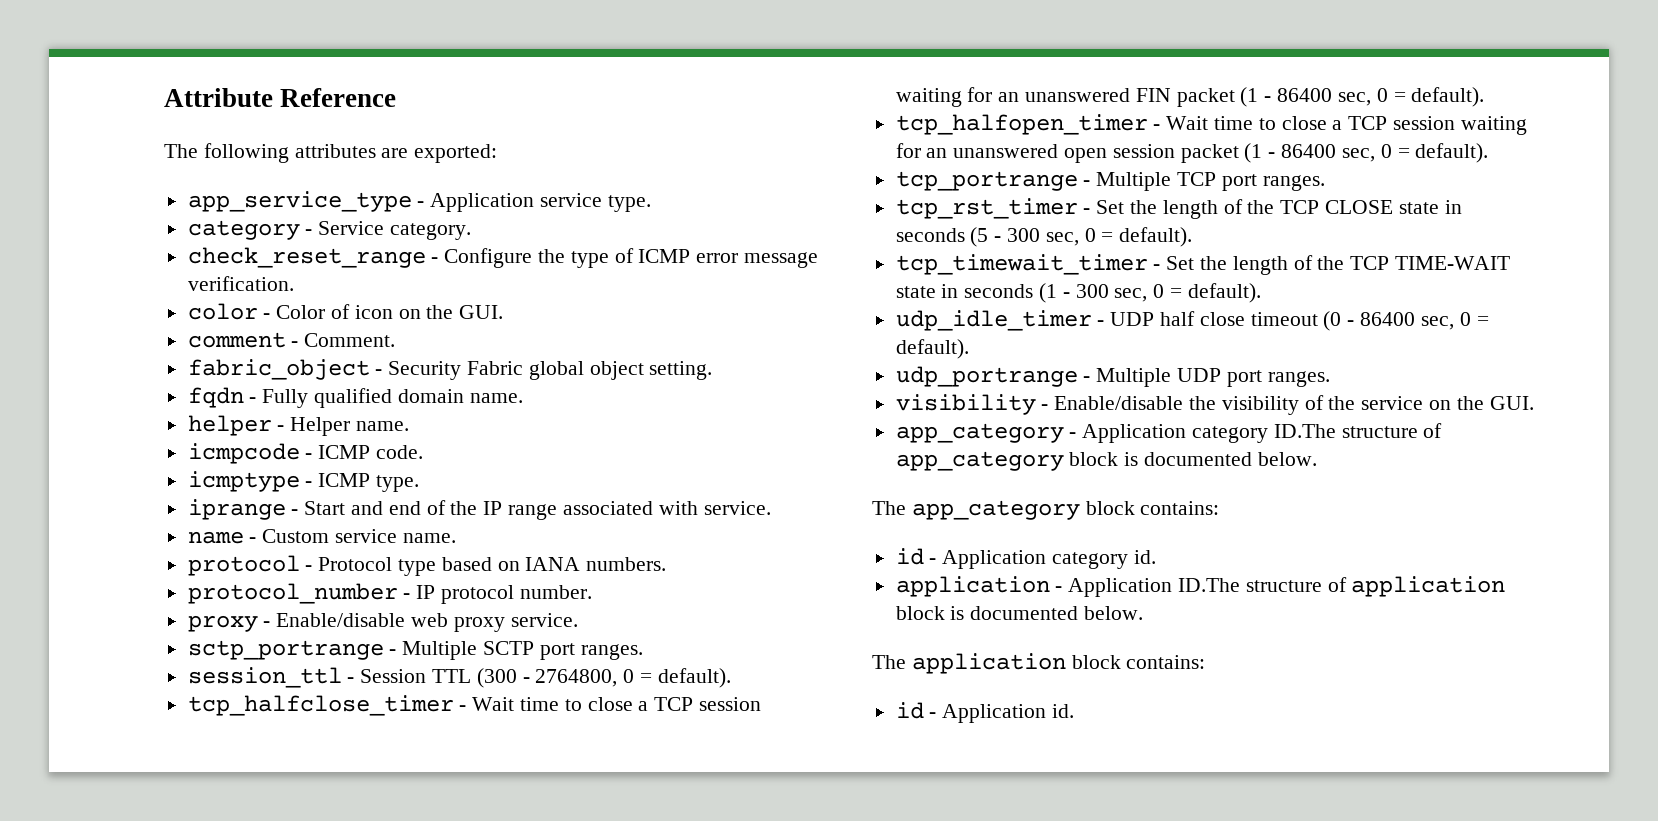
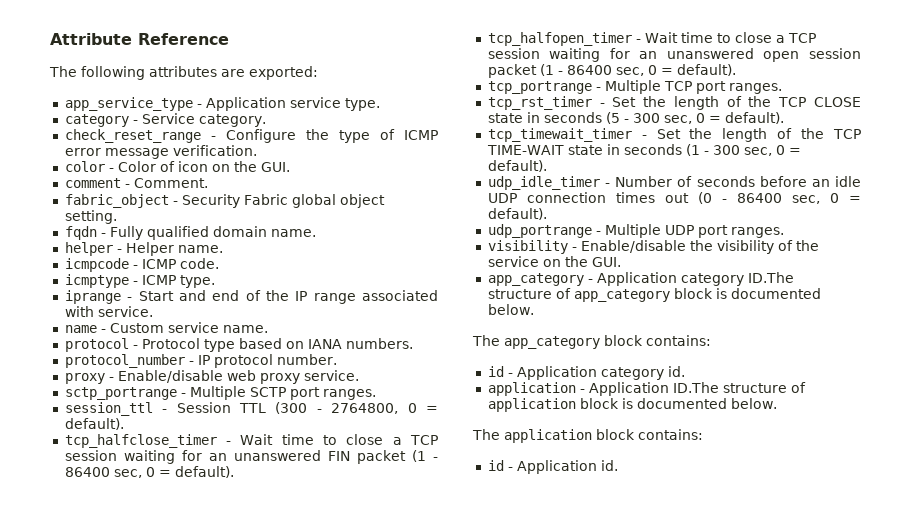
- udp_idle_timer - UDP half close timeout (0 - 86400 sec, 0 = default).
+ udp_idle_timer - Number of seconds before an idle UDP connection times out (0 - 86400 sec, 0 = default).

